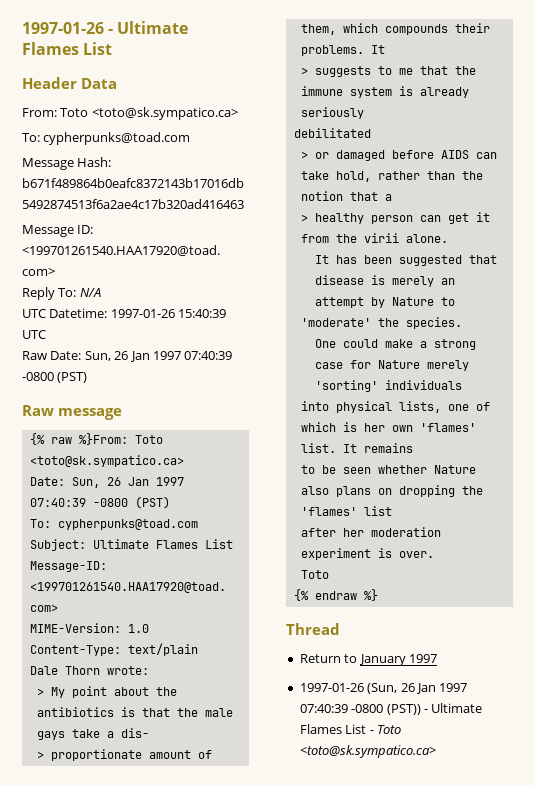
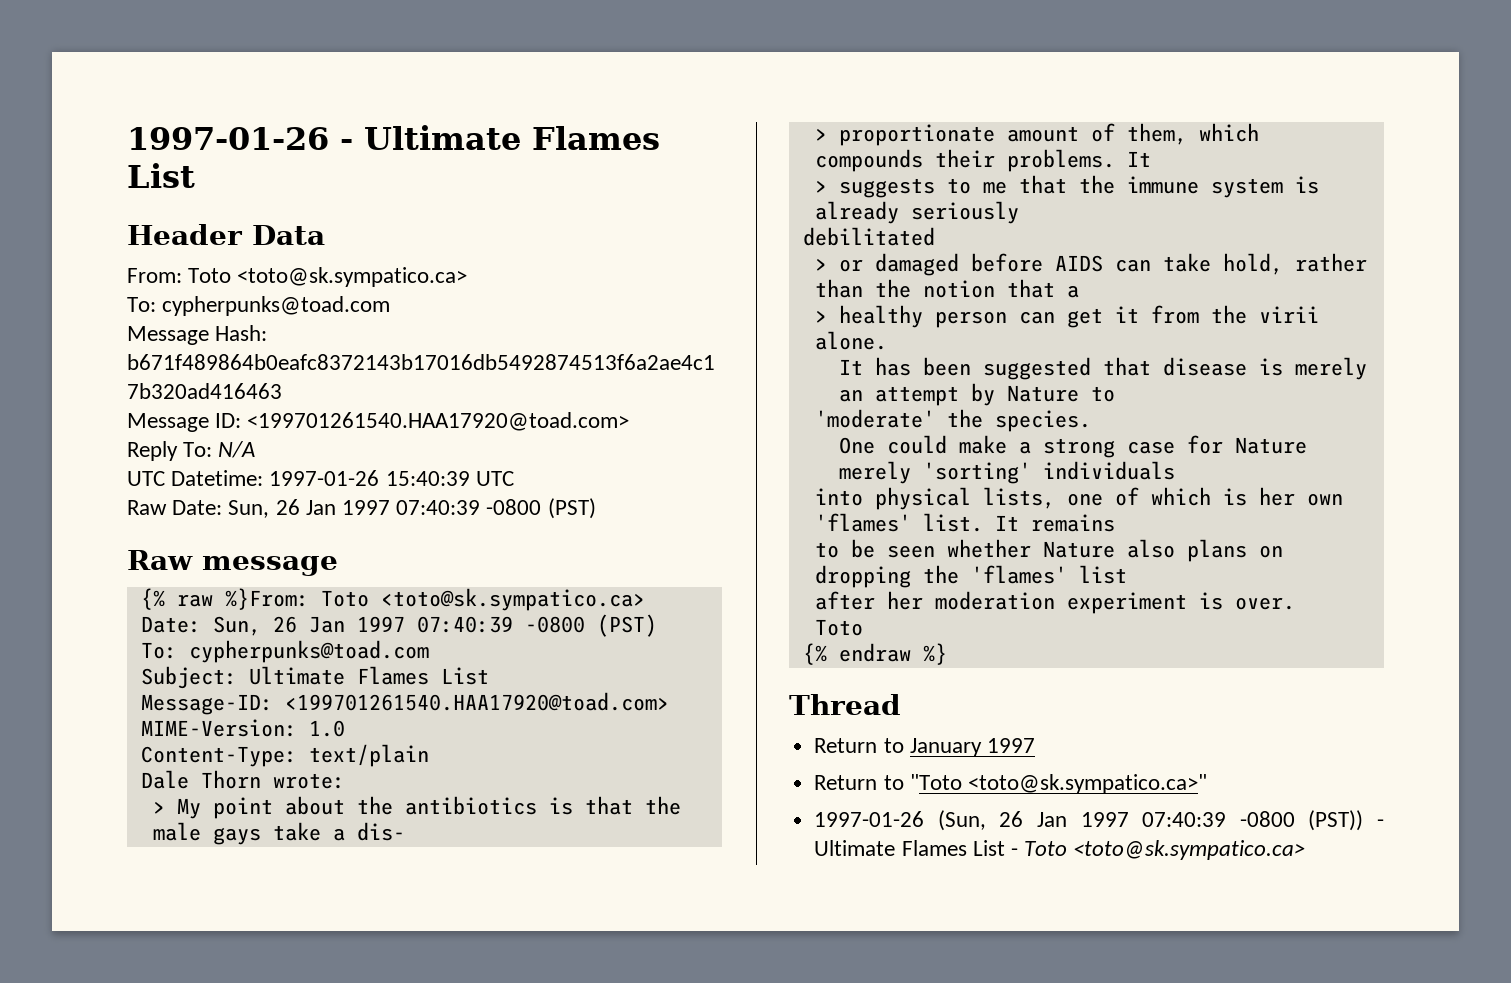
+ Return to "Toto <toto@sk.sympatico.ca>"

